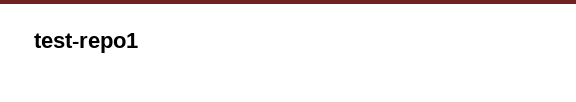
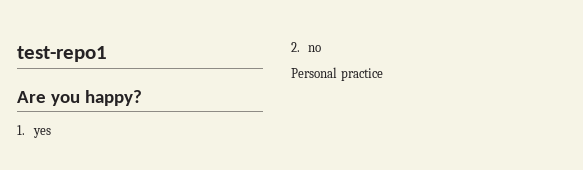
+ Are you happy?
+ 1. yes
+ 2. no
+ Personal practice

